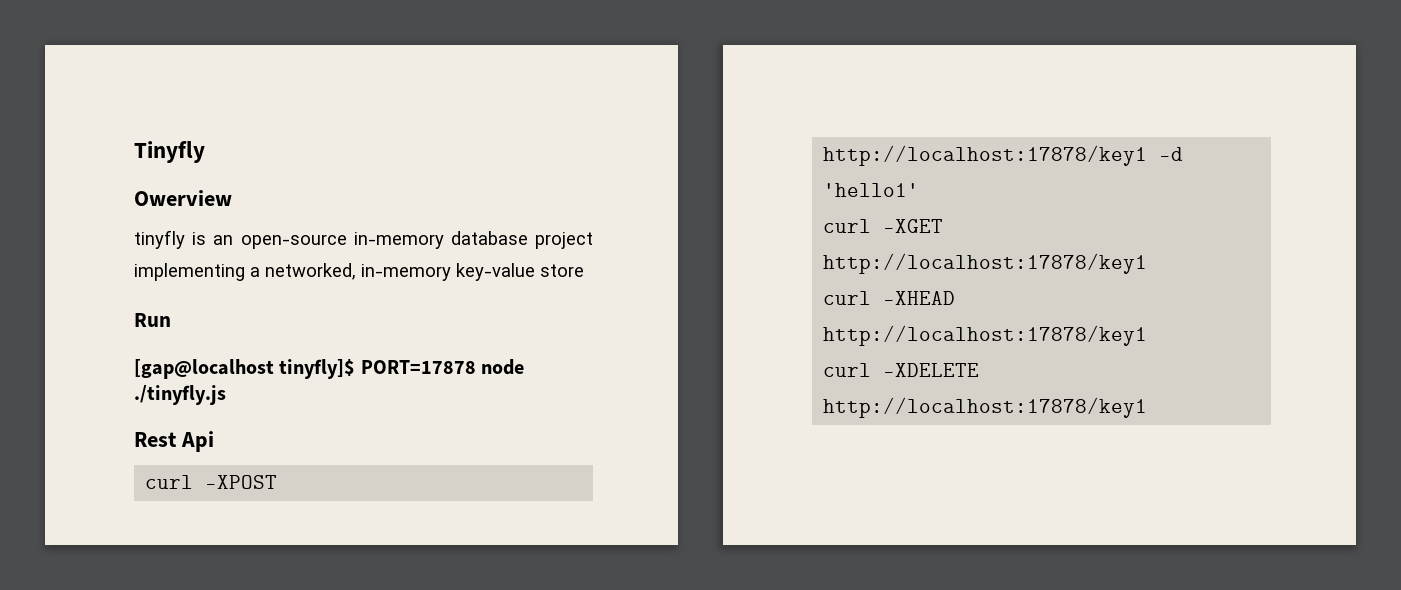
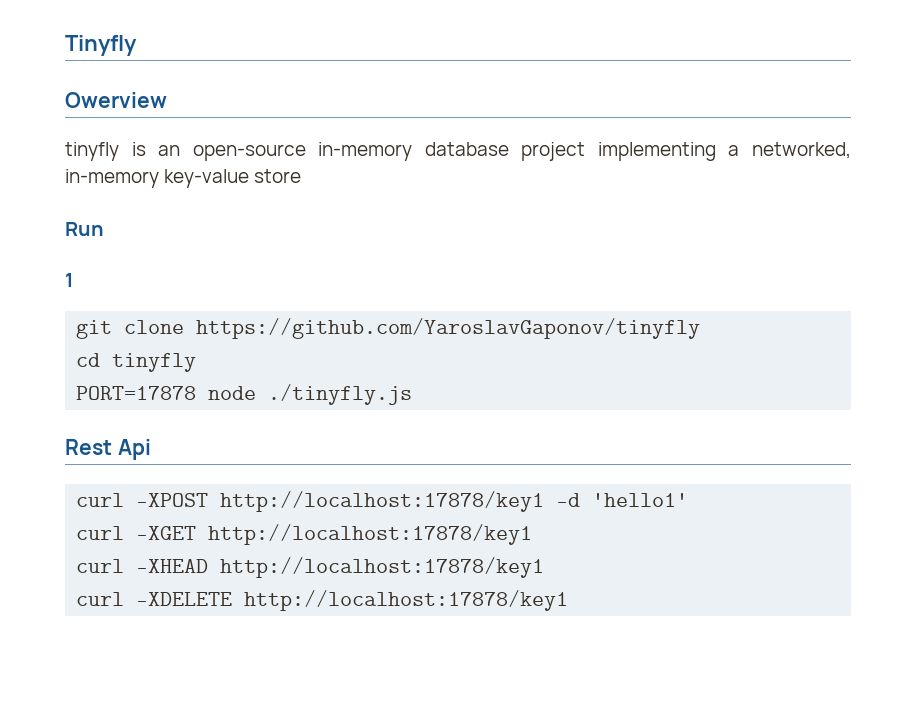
- [gap@localhost tinyfly]$ PORT=17878 node ./tinyfly.js
+ 1
+ git clone https://github.com/YaroslavGaponov/tinyfly
+ cd tinyfly
+ PORT=17878 node ./tinyfly.js

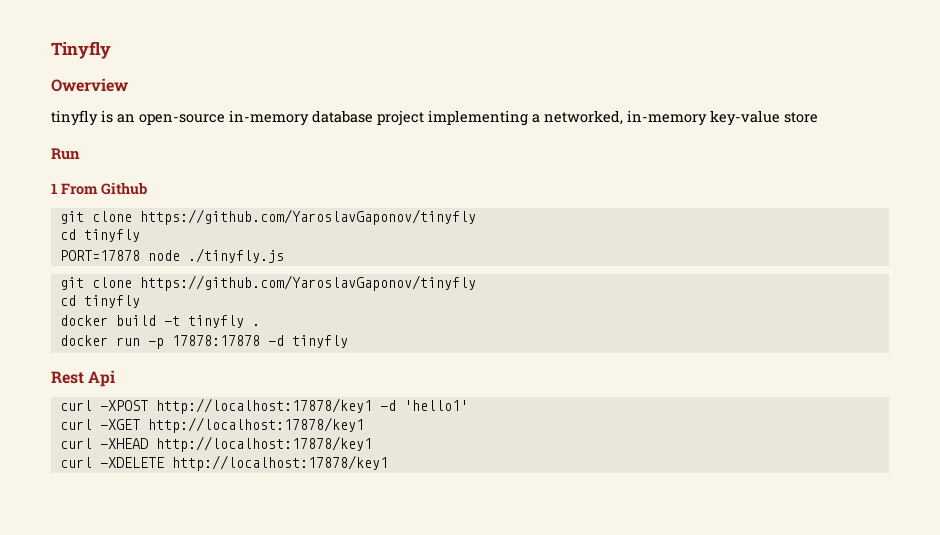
- 1
+ 1 From Github
  PORT=17878 node ./tinyfly.js
+ git clone https://github.com/YaroslavGaponov/tinyfly
+ cd tinyfly
+ docker build -t tinyfly .
+ docker run -p 17878:17878 -d tinyfly

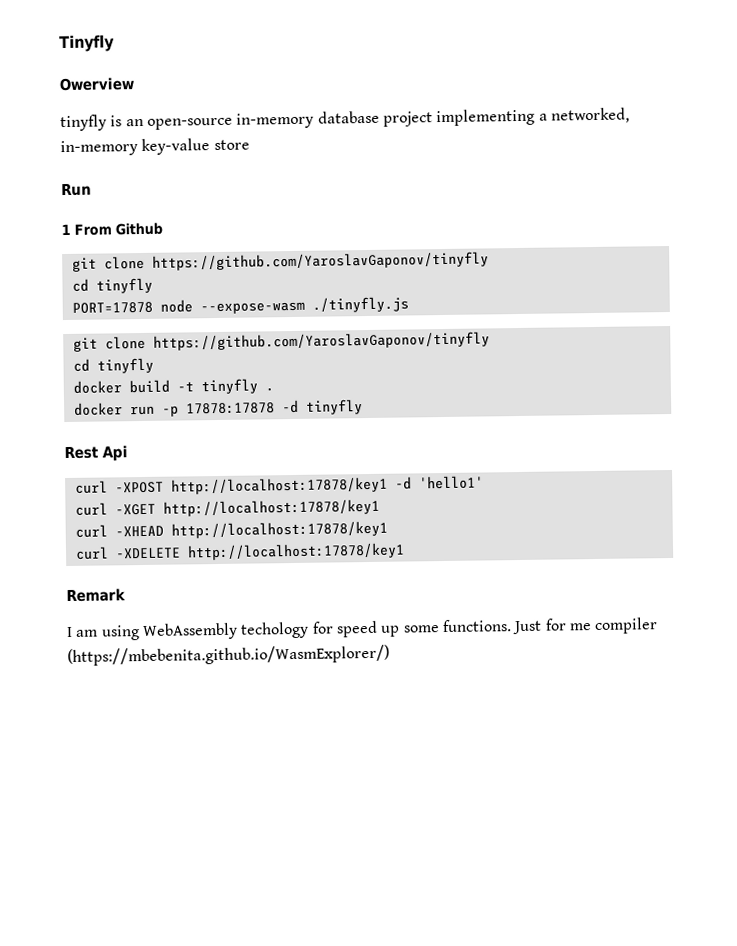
- PORT=17878 node ./tinyfly.js
+ PORT=17878 node --expose-wasm ./tinyfly.js
+ Remark
+ I am using WebAssembly techology for speed up some functions. Just for me compiler (https://mbebenita.github.io/WasmExplorer/)

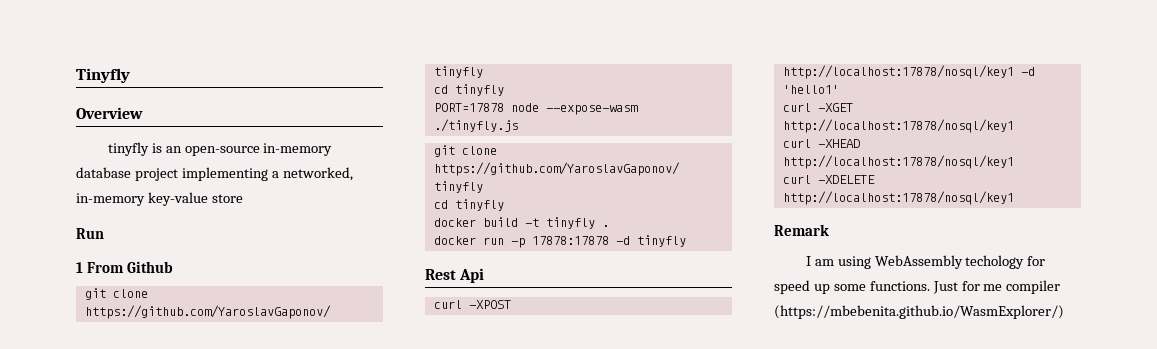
- Owerview
+ Overview
- curl -XPOST http://localhost:17878/key1 -d 'hello1'
+ curl -XPOST http://localhost:17878/nosql/key1 -d 'hello1'
- curl -XGET http://localhost:17878/key1
+ curl -XGET http://localhost:17878/nosql/key1
- curl -XHEAD http://localhost:17878/key1
+ curl -XHEAD http://localhost:17878/nosql/key1
- curl -XDELETE http://localhost:17878/key1
+ curl -XDELETE http://localhost:17878/nosql/key1

